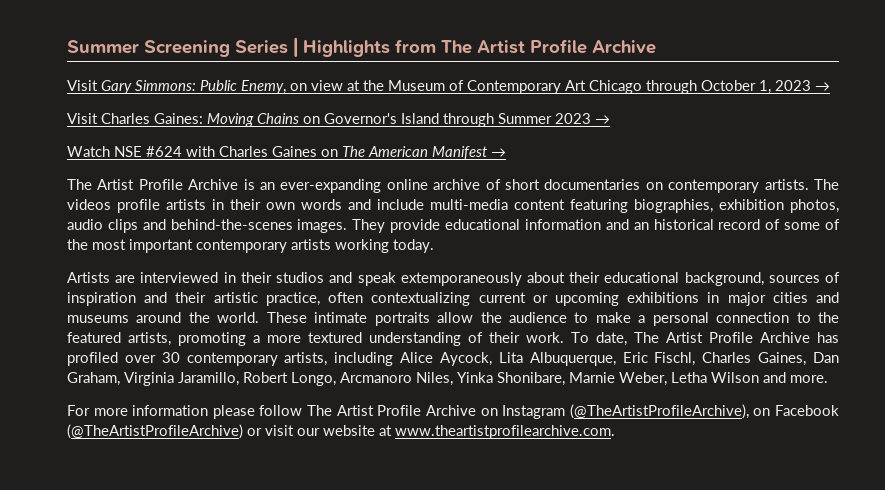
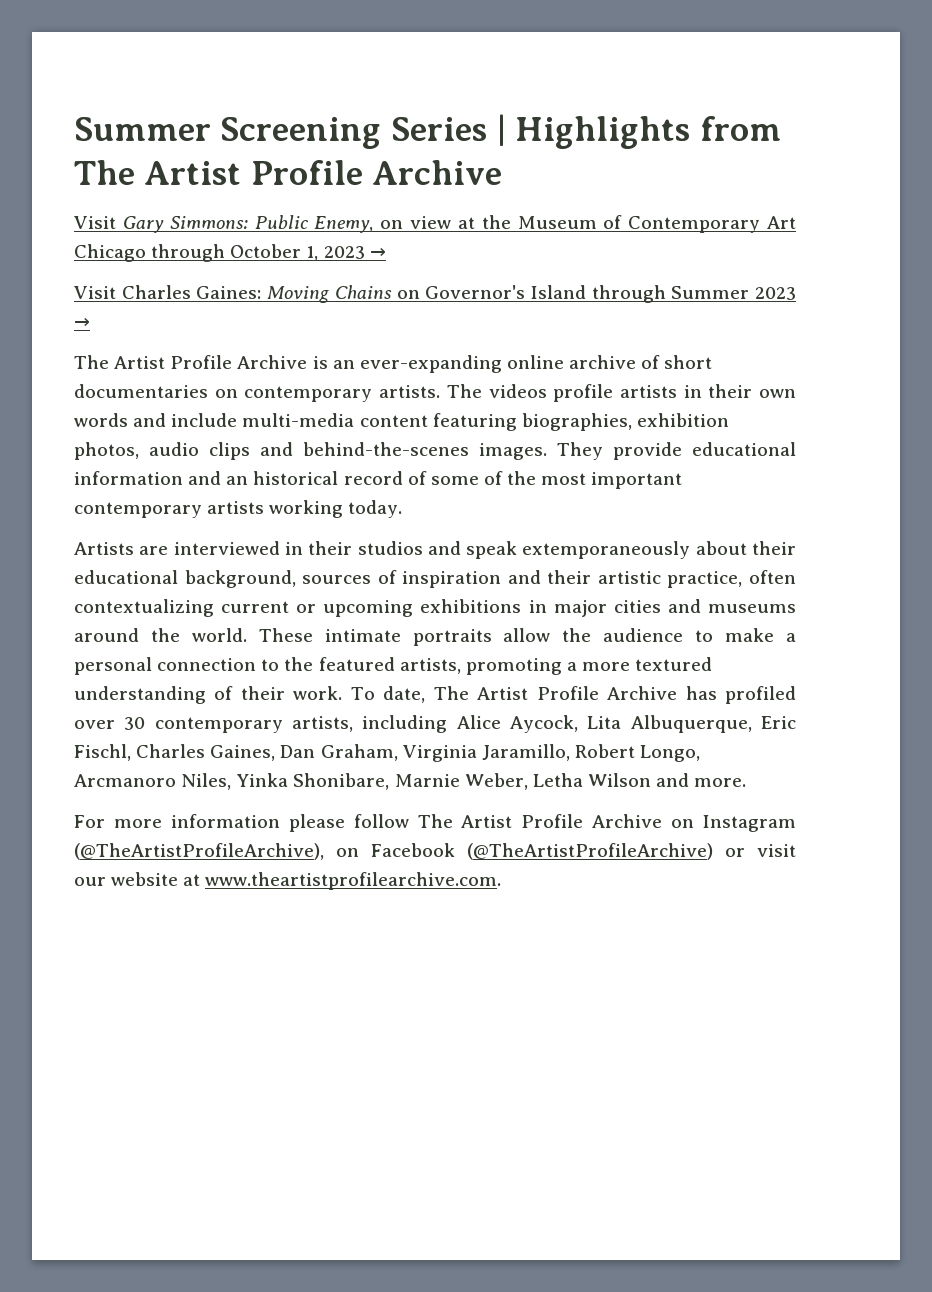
- Watch NSE #624 with Charles Gaines on The American Manifest →

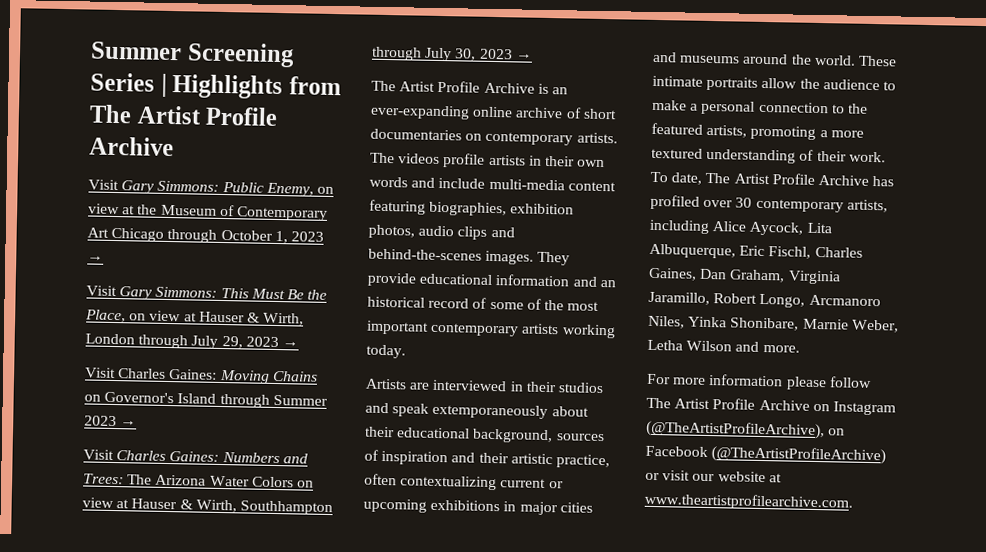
+ Visit Gary Simmons: This Must Be the Place, on view at Hauser & Wirth, London through July 29, 2023 →
+ Visit Charles Gaines: Numbers and Trees: The Arizona Water Colors on view at Hauser & Wirth, Southhampton through July 30, 2023 →

